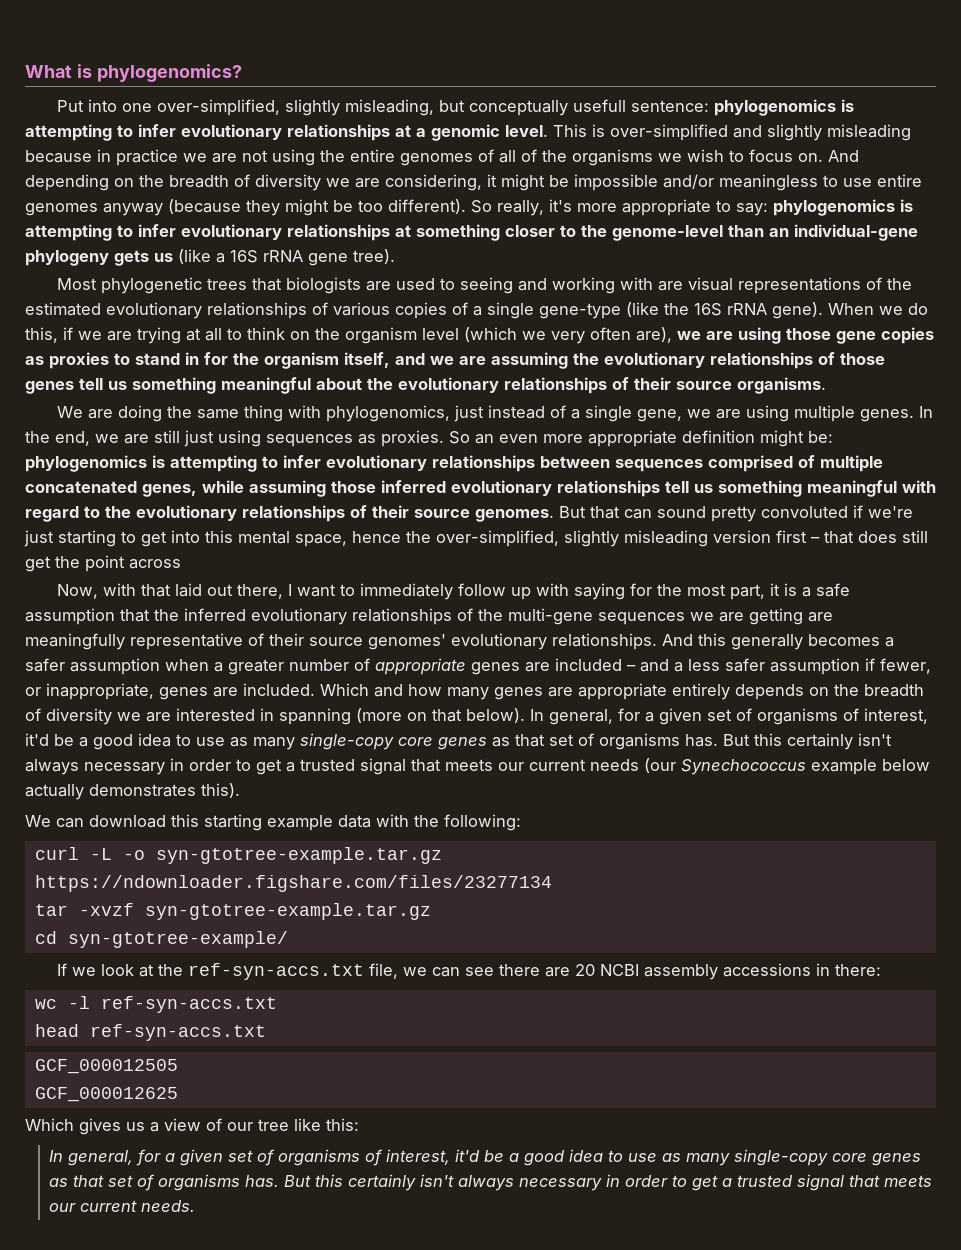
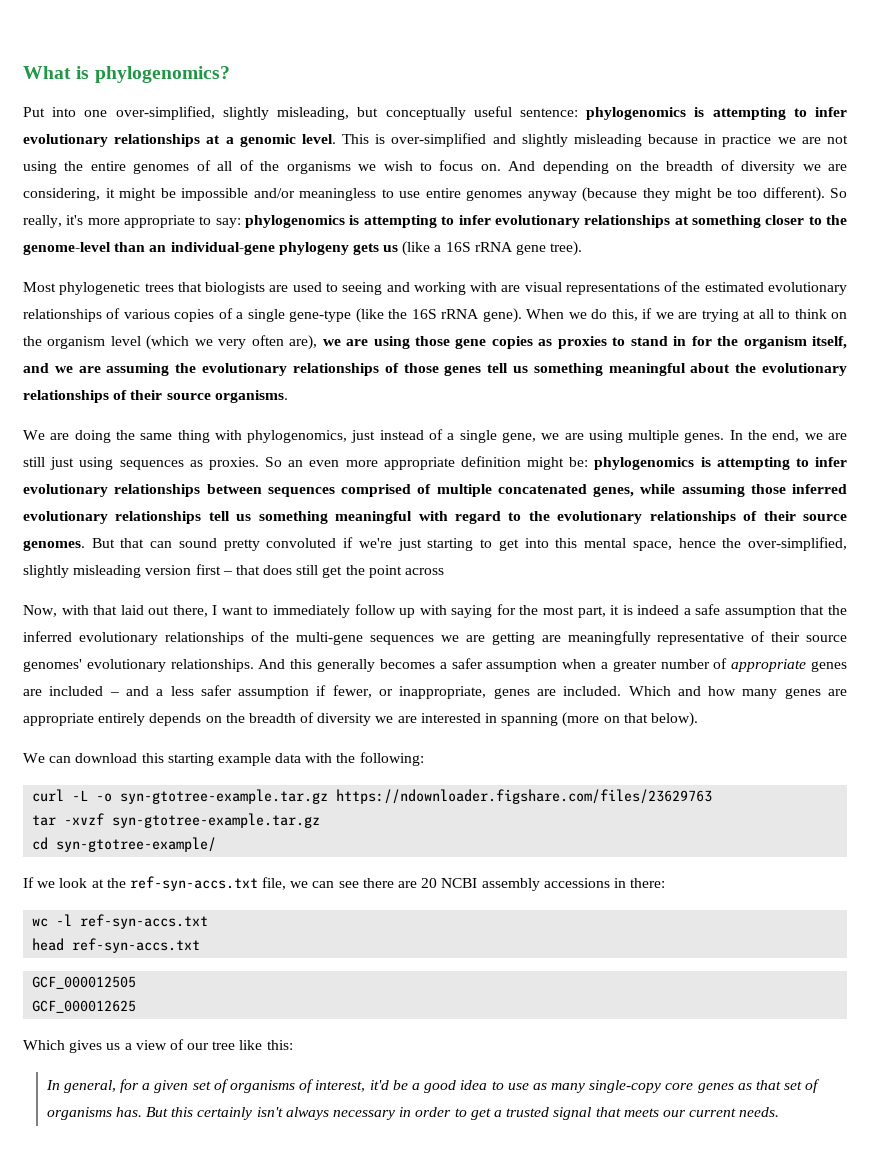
- Put into one over-simplified, slightly misleading, but conceptually usefull sentence: phylogenomics is attempting to infer evolutionary relationships at a genomic level.
+ Put into one over-simplified, slightly misleading, but conceptually useful sentence: phylogenomics is attempting to infer evolutionary relationships at a genomic level.
- Now, with that laid out there, I want to immediately follow up with saying for the most part, it is a safe assumption that the inferred evolutionary relationships of the multi-gene sequences we are getting are meaningfully representative of their source genomes' evolutionary relationships.
+ Now, with that laid out there, I want to immediately follow up with saying for the most part, it is indeed a safe assumption that the inferred evolutionary relationships of the multi-gene sequences we are getting are meaningfully representative of their source genomes' evolutionary relationships.
- In general, for a given set of organisms of interest, it'd be a good idea to use as many single-copy core genes as that set of organisms has. But this certainly isn't always necessary in order to get a trusted signal that meets our current needs (our Synechococcus example below actually demonstrates this).
- curl -L -o syn-gtotree-example.tar.gz https://ndownloader.figshare.com/files/23277134
+ curl -L -o syn-gtotree-example.tar.gz https://ndownloader.figshare.com/files/23629763

